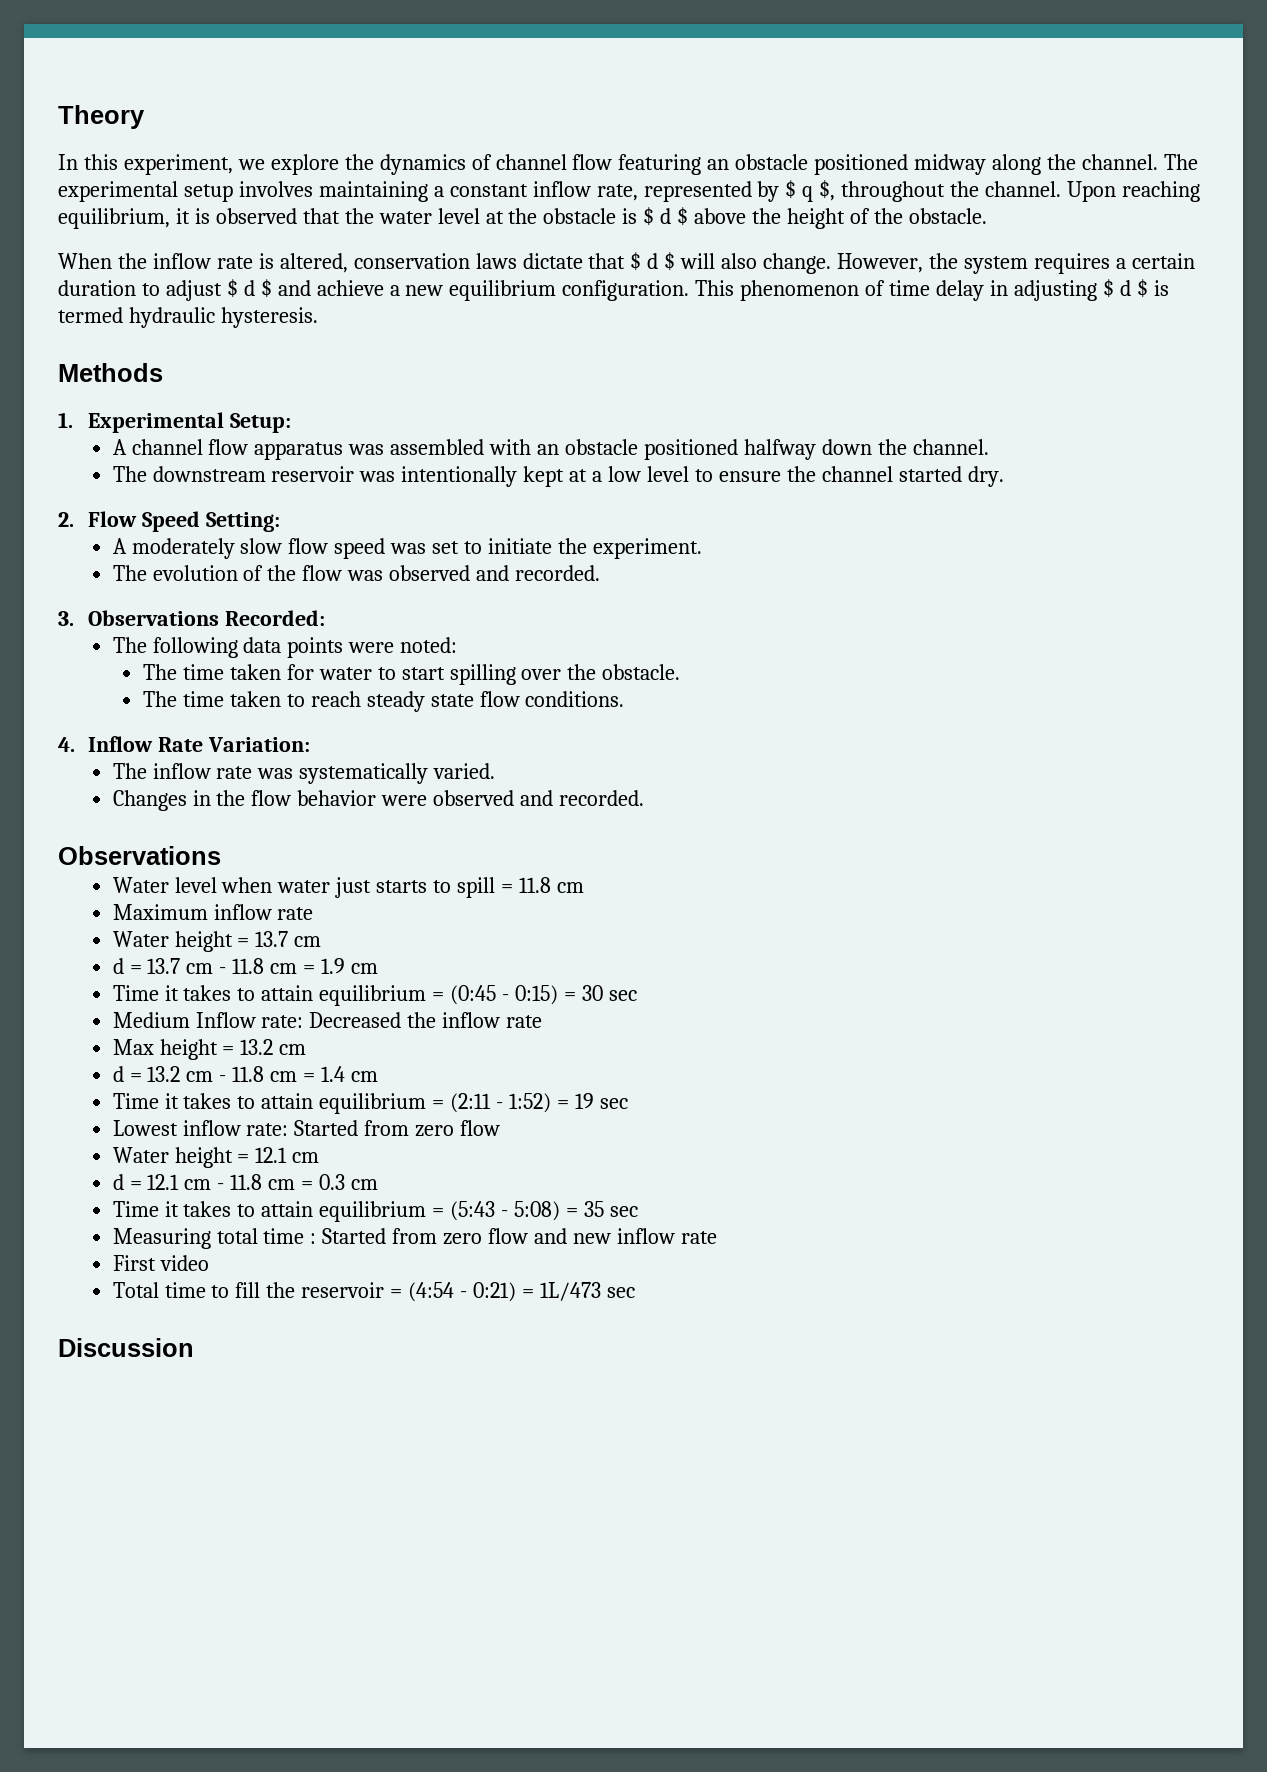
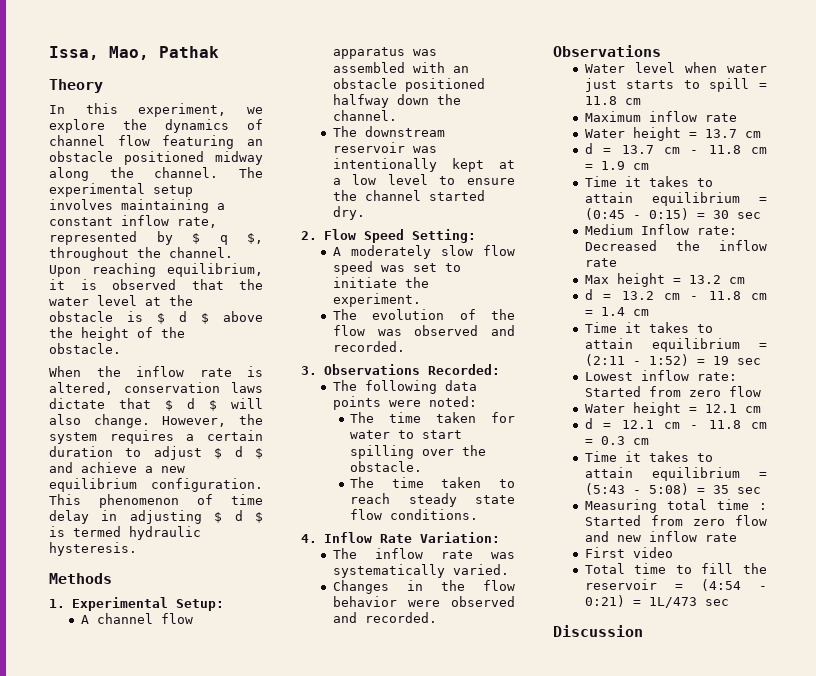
+ Issa, Mao, Pathak

